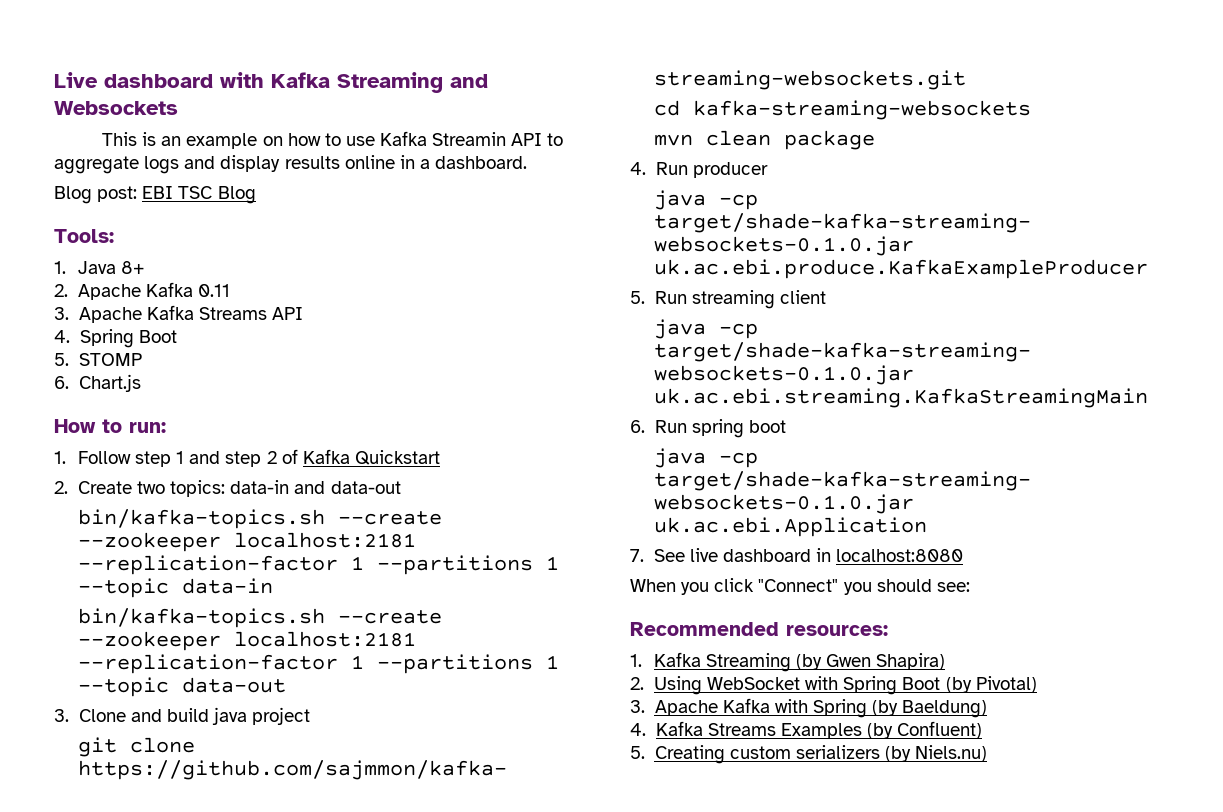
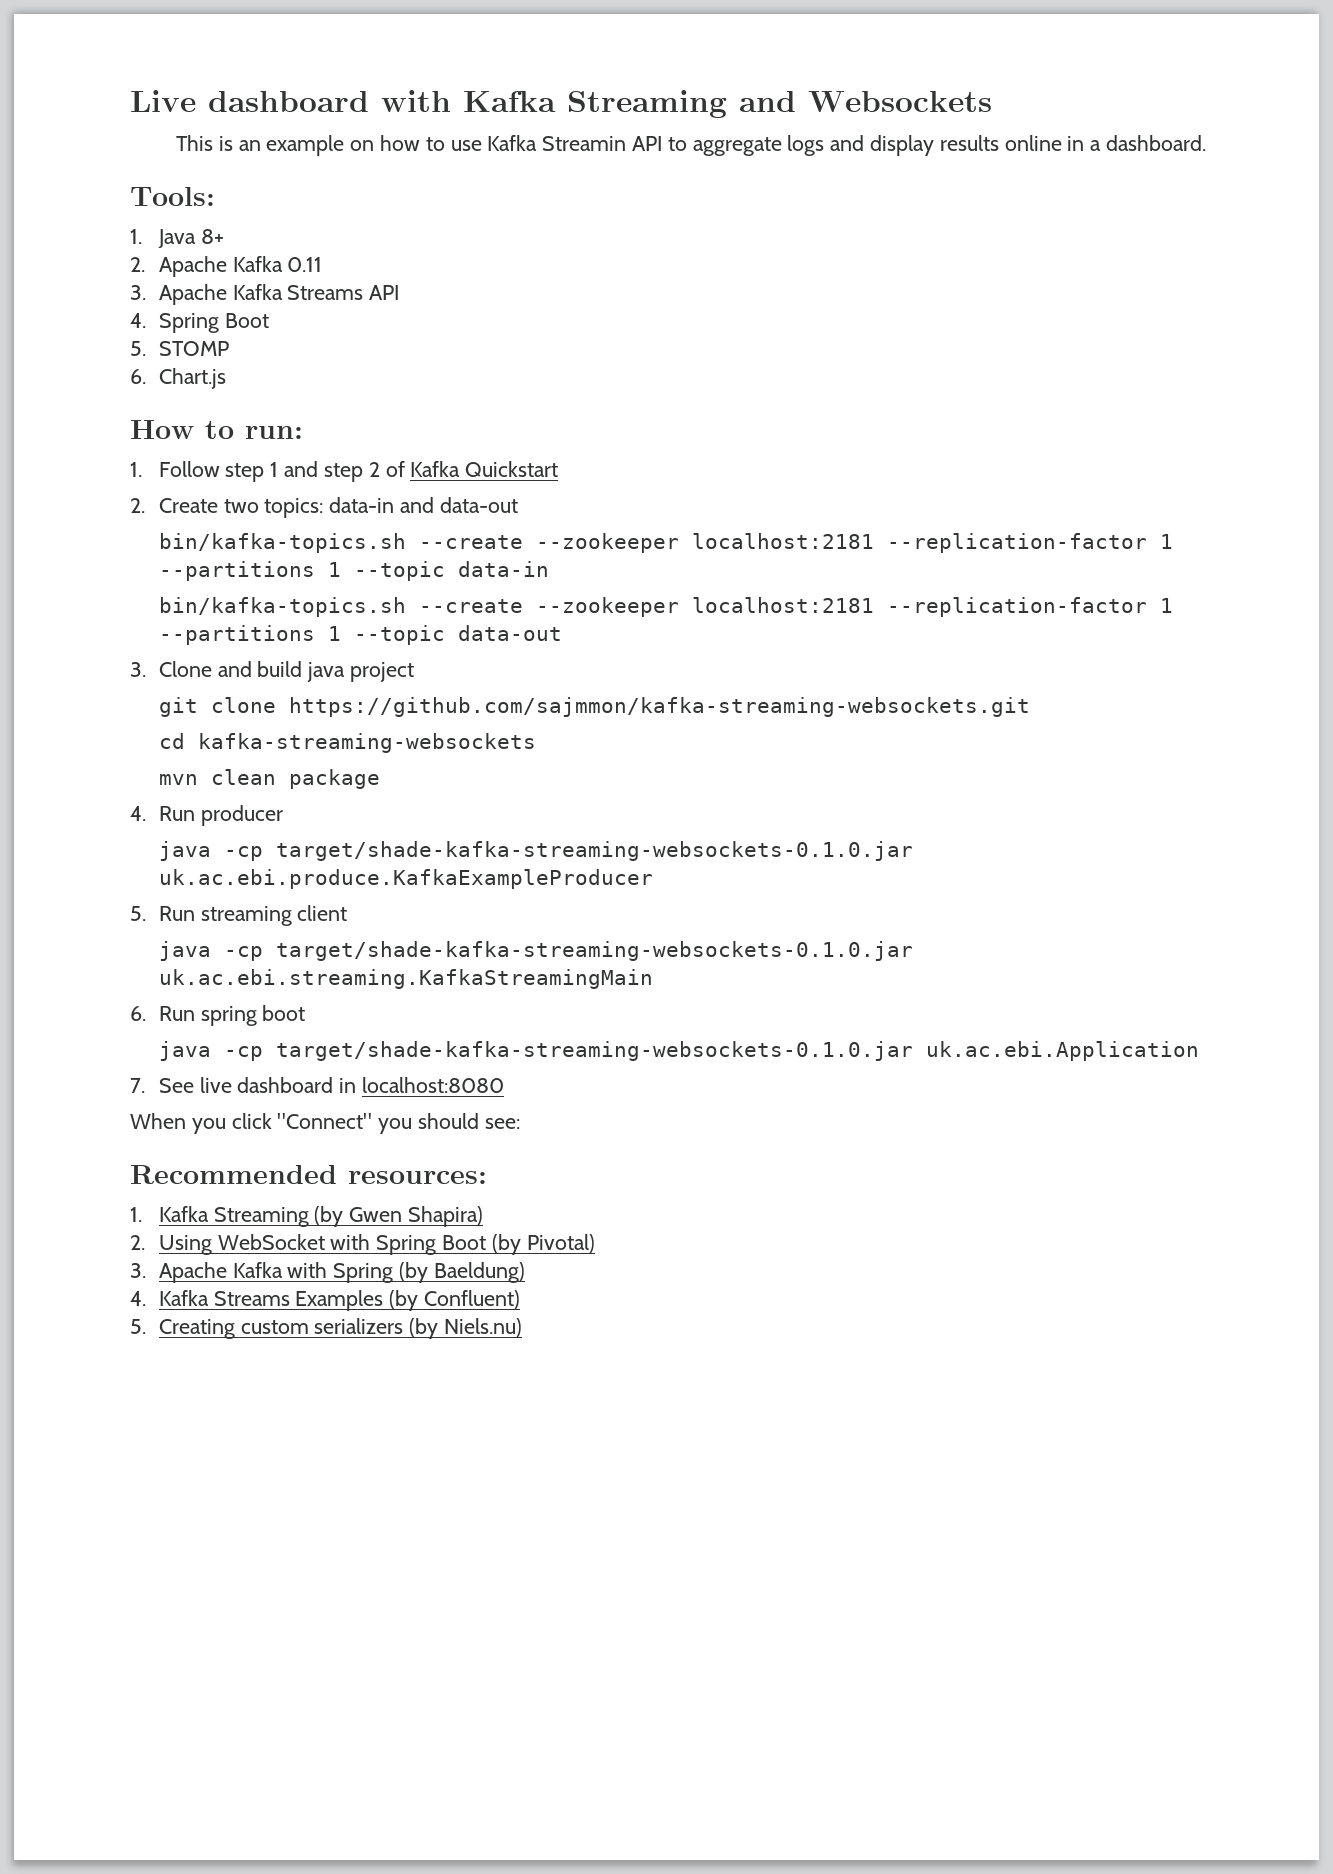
- Blog post: EBI TSC Blog

